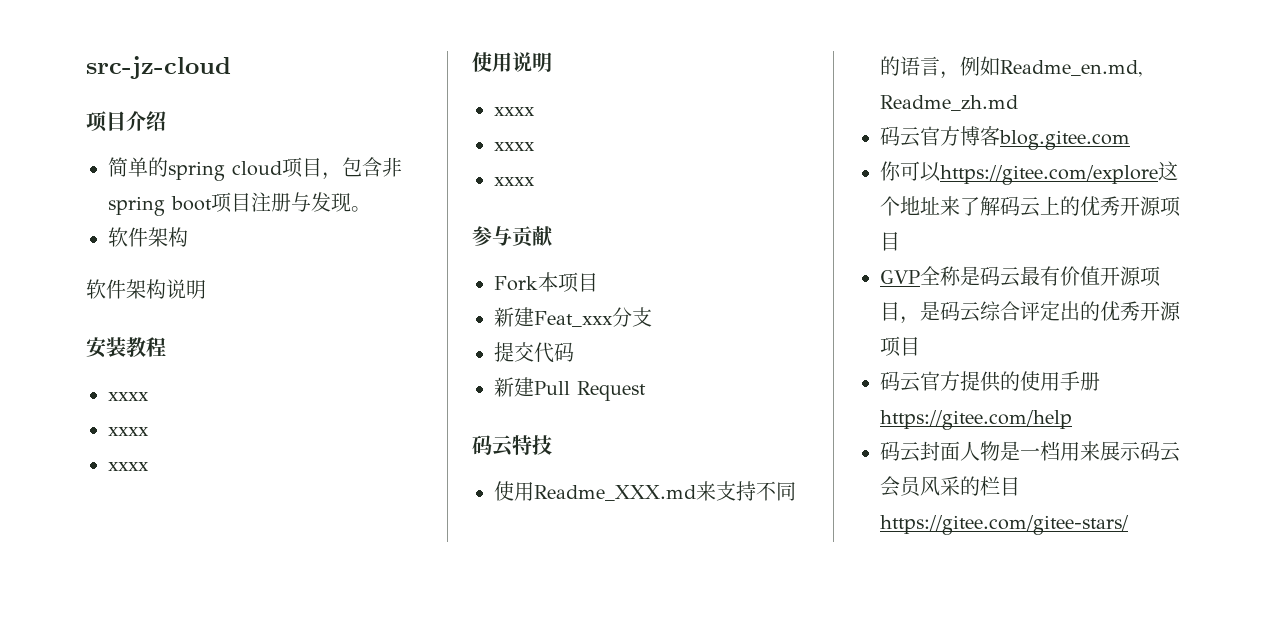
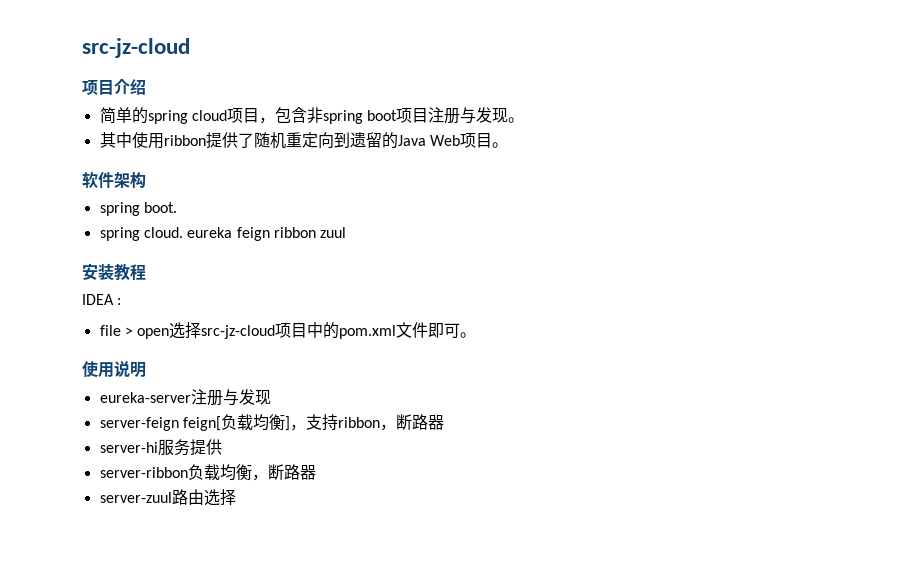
  简单的spring cloud项目，包含非spring boot项目注册与发现。
+ 其中使用ribbon提供了随机重定向到遗留的Java Web项目。
  软件架构
- 软件架构说明
+ spring boot.
+ spring cloud. eureka feign ribbon zuul
  安装教程
- xxxx
- xxxx
- xxxx
+ IDEA :
+ file > open选择src-jz-cloud项目中的pom.xml文件即可。
  使用说明
- xxxx
- xxxx
- xxxx
- 参与贡献
- Fork本项目
- 新建Feat_xxx分支
- 提交代码
- 新建Pull Request
- 码云特技
- 使用Readme_XXX.md来支持不同的语言，例如Readme_en.md, Readme_zh.md
- 码云官方博客blog.gitee.com
- 你可以https://gitee.com/explore这个地址来了解码云上的优秀开源项目
- GVP全称是码云最有价值开源项目，是码云综合评定出的优秀开源项目
- 码云官方提供的使用手册https://gitee.com/help
- 码云封面人物是一档用来展示码云会员风采的栏目https://gitee.com/gitee-stars/
+ eureka-server注册与发现
+ server-feign feign[负载均衡]，支持ribbon，断路器
+ server-hi服务提供
+ server-ribbon负载均衡，断路器
+ server-zuul路由选择

